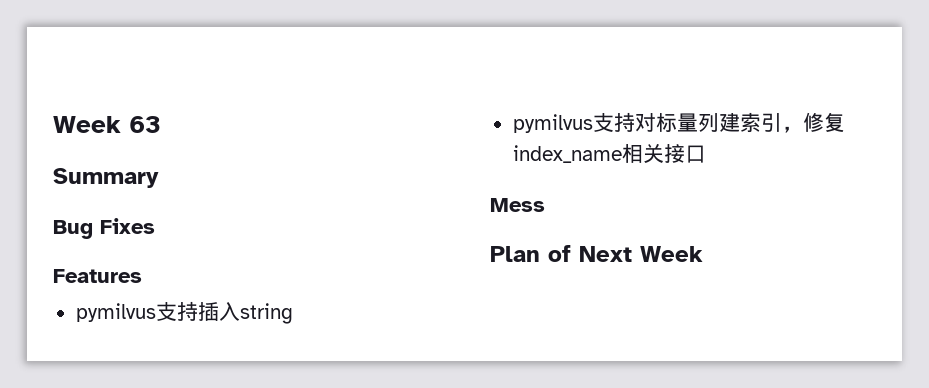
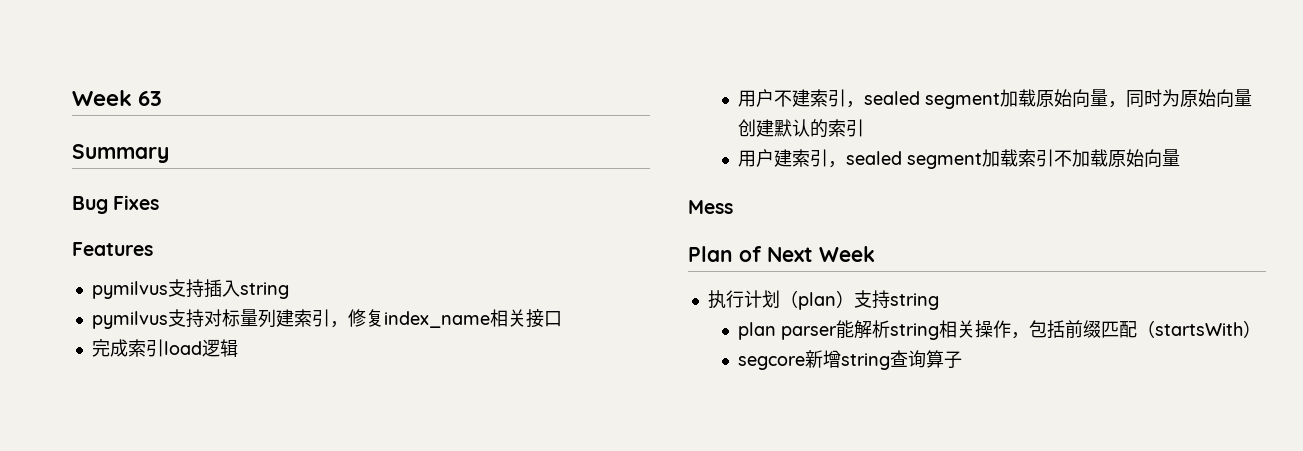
+ 完成索引load逻辑
+ 用户不建索引，sealed segment加载原始向量，同时为原始向量创建默认的索引
+ 用户建索引，sealed segment加载索引不加载原始向量
+ 执行计划（plan）支持string
+ plan parser能解析string相关操作，包括前缀匹配（startsWith）
+ segcore新增string查询算子

